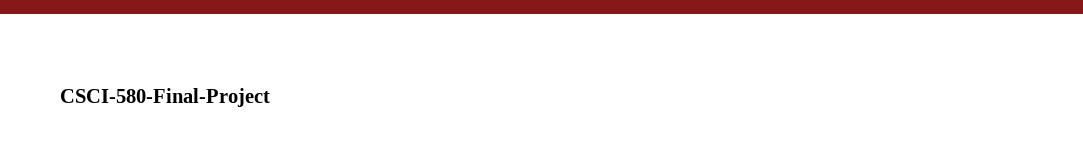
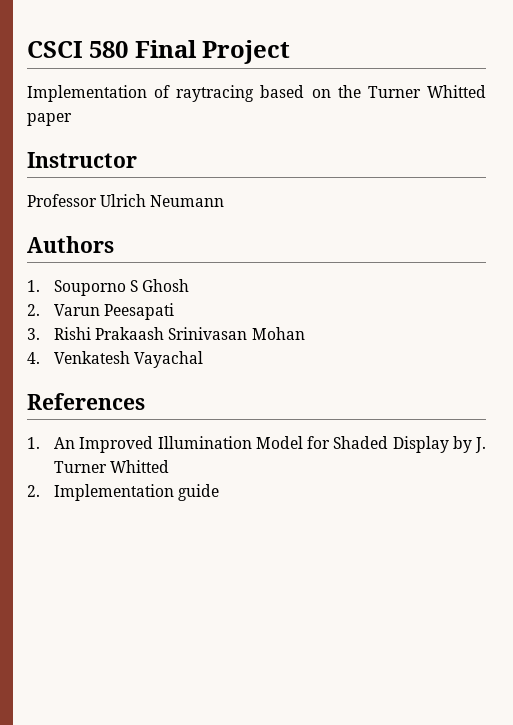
- CSCI-580-Final-Project
+ CSCI 580 Final Project
+ Implementation of raytracing based on the Turner Whitted paper
+ Instructor
+ Professor Ulrich Neumann
+ Authors
+ 1. Souporno S Ghosh
+ 2. Varun Peesapati
+ 3. Rishi Prakaash Srinivasan Mohan
+ 4. Venkatesh Vayachal
+ References
+ 1. An Improved Illumination Model for Shaded Display by J. Turner Whitted
+ 2. Implementation guide

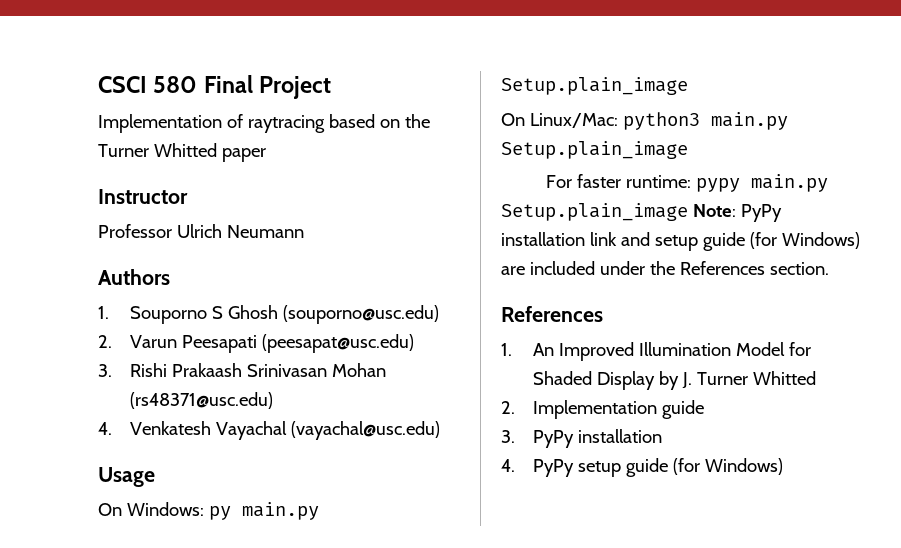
- 1. Souporno S Ghosh
+ 1. Souporno S Ghosh (souporno@usc.edu)
- 2. Varun Peesapati
+ 2. Varun Peesapati (peesapat@usc.edu)
- 3. Rishi Prakaash Srinivasan Mohan
+ 3. Rishi Prakaash Srinivasan Mohan (rs48371@usc.edu)
- 4. Venkatesh Vayachal
+ 4. Venkatesh Vayachal (vayachal@usc.edu)
+ Usage
+ On Windows: py main.py Setup.plain_image
+ On Linux/Mac: python3 main.py Setup.plain_image
+ For faster runtime: pypy main.py Setup.plain_image Note: PyPy installation link and setup guide (for Windows) are included under the References section.
+ 3. PyPy installation
+ 4. PyPy setup guide (for Windows)

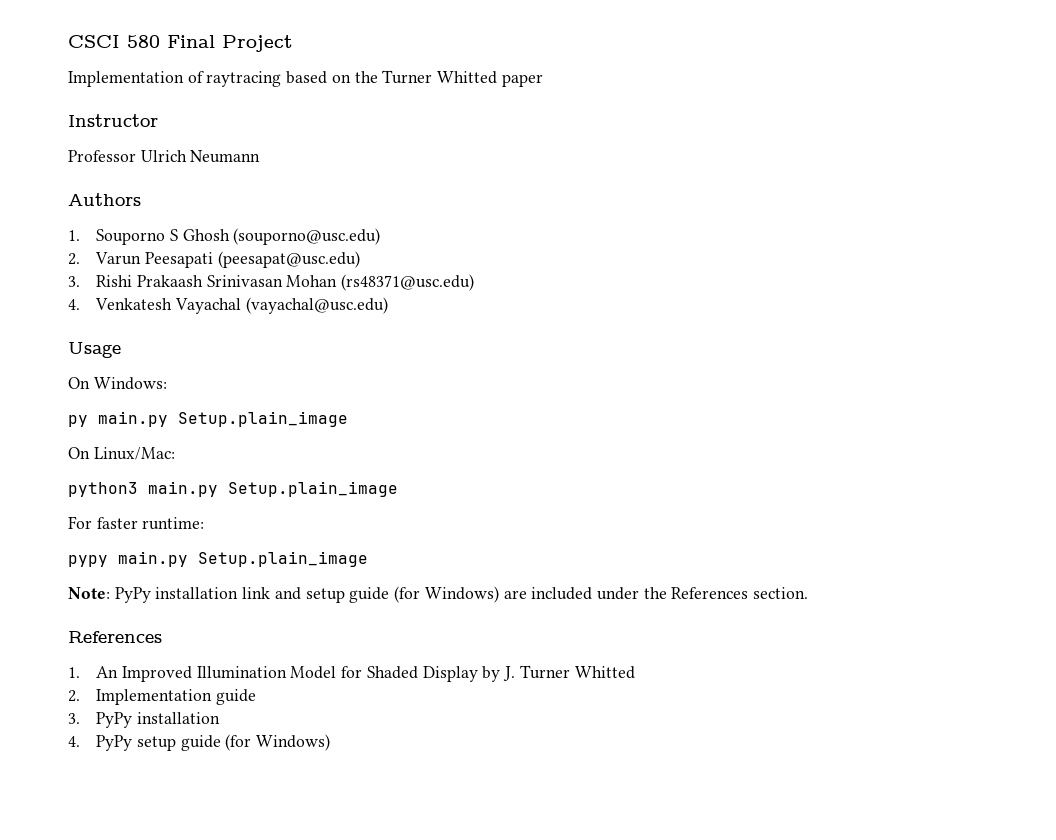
- On Windows: py main.py Setup.plain_image
+ On Windows:
+ py main.py Setup.plain_image
- On Linux/Mac: python3 main.py Setup.plain_image
+ On Linux/Mac:
+ python3 main.py Setup.plain_image
- For faster runtime: pypy main.py Setup.plain_image Note: PyPy installation link and setup guide (for Windows) are included under the References section.
+ For faster runtime:
+ pypy main.py Setup.plain_image
+ Note: PyPy installation link and setup guide (for Windows) are included under the References section.

